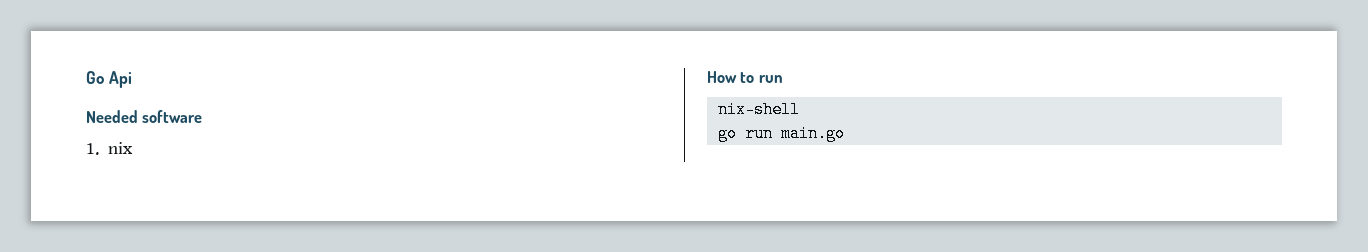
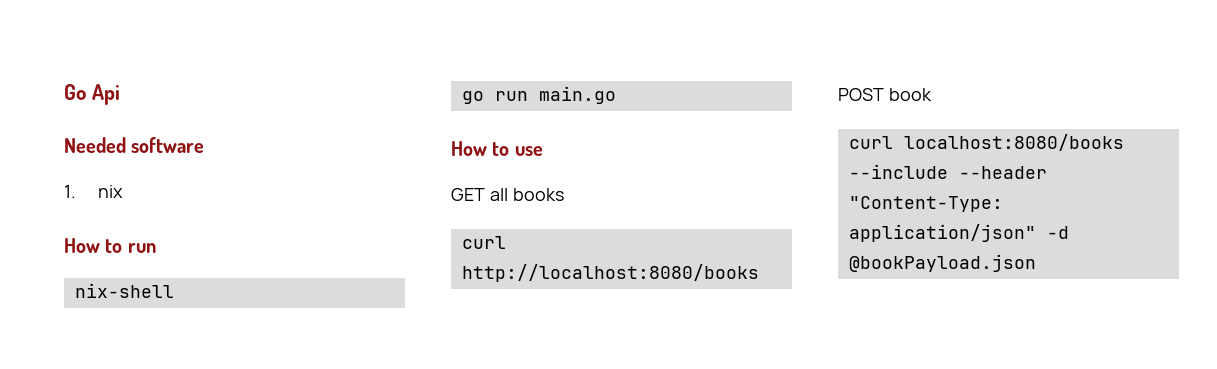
+ How to use
+ GET all books
+ curl http://localhost:8080/books
+ POST book
+ curl localhost:8080/books --include --header "Content-Type: application/json" -d @bookPayload.json

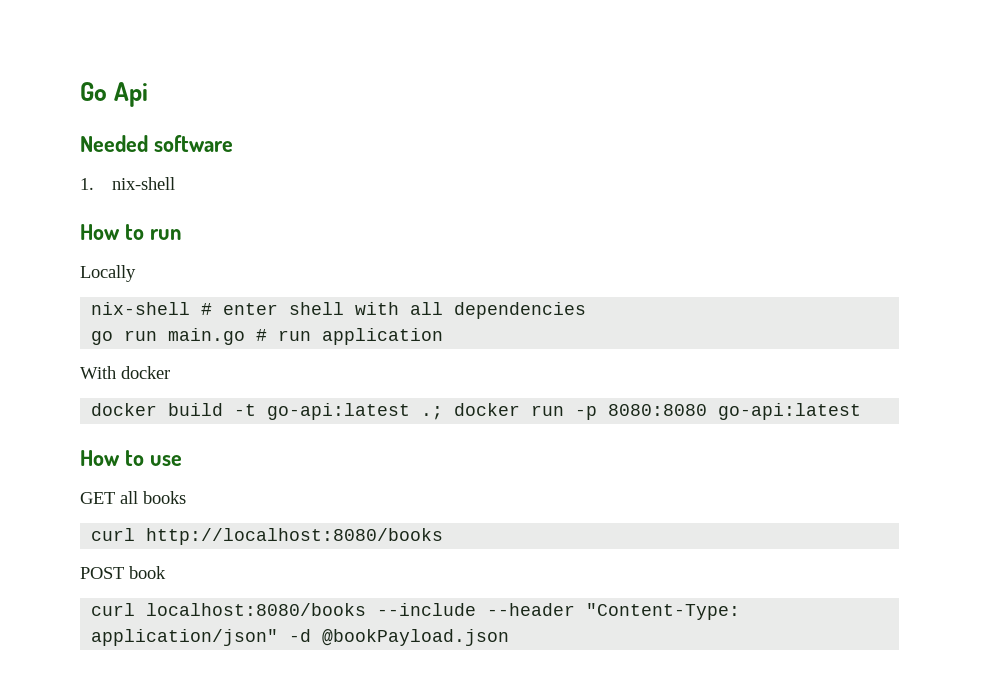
- 1. nix
+ 1. nix-shell
- nix-shell
- go run main.go
+ Locally
+ nix-shell # enter shell with all dependencies
+ go run main.go # run application
+ With docker
+ docker build -t go-api:latest .; docker run -p 8080:8080 go-api:latest

